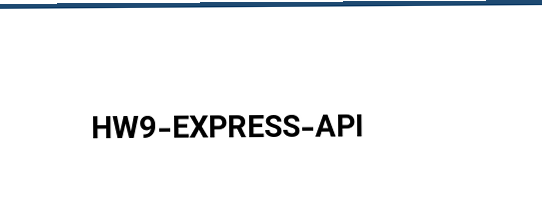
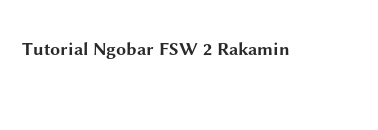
- HW9-EXPRESS-API
+ Tutorial Ngobar FSW 2 Rakamin

